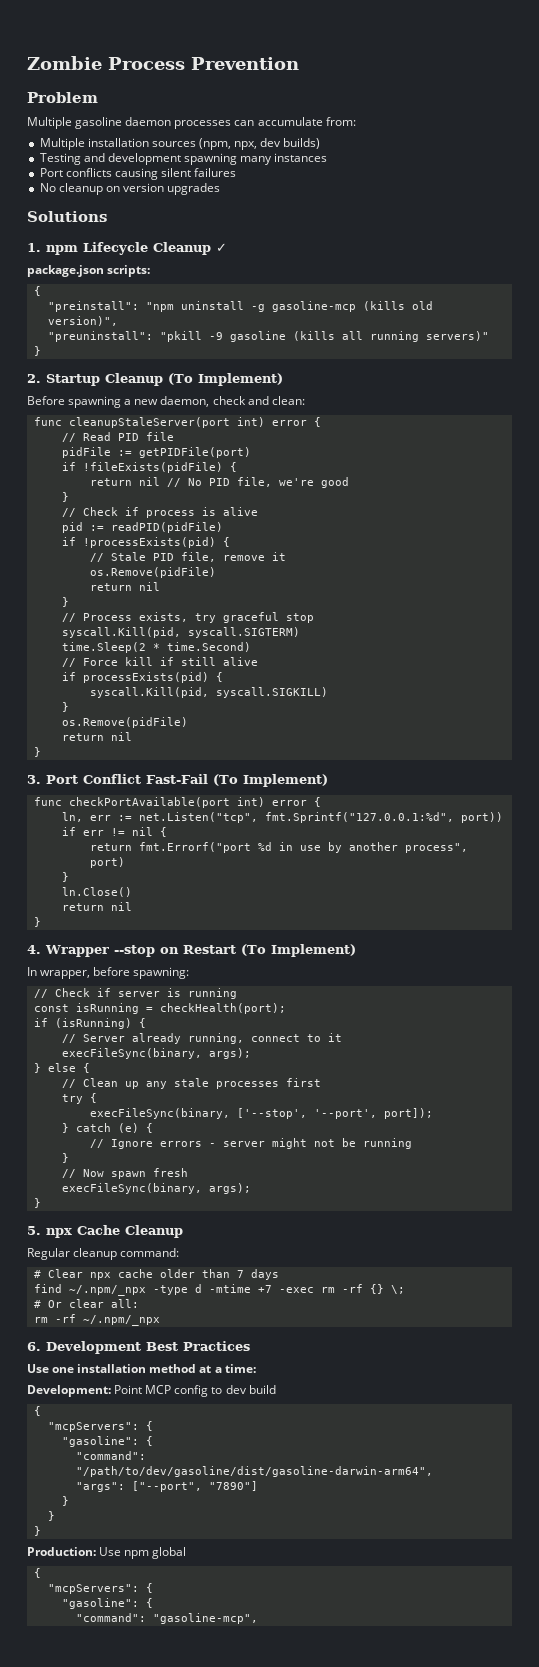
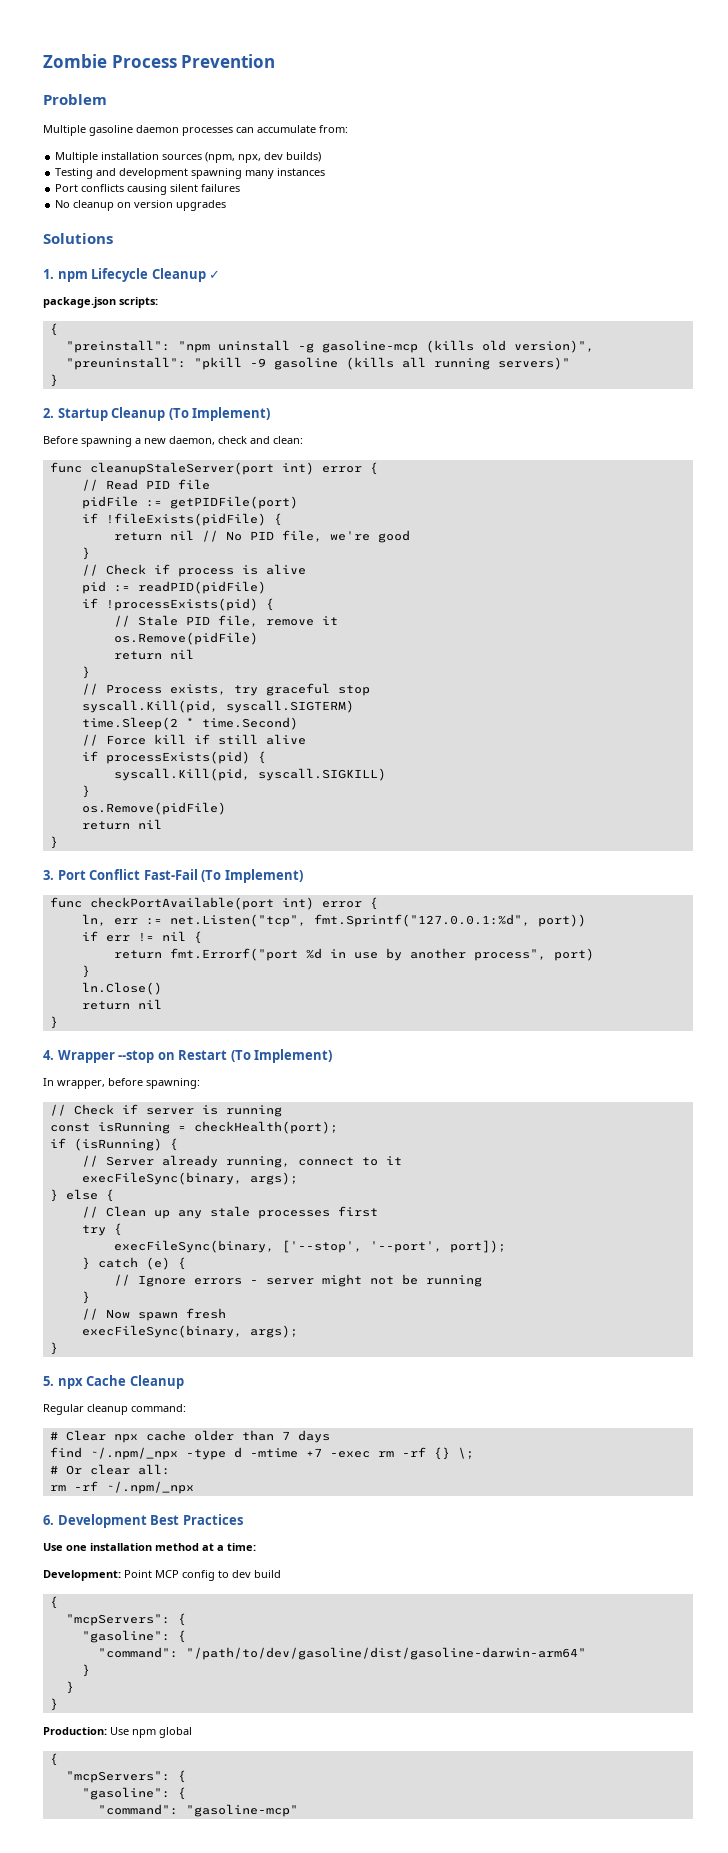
- "command": "/path/to/dev/gasoline/dist/gasoline-darwin-arm64",
- "args": ["--port", "7890"]
+ "command": "/path/to/dev/gasoline/dist/gasoline-darwin-arm64"
- "command": "gasoline-mcp",
+ "command": "gasoline-mcp"

